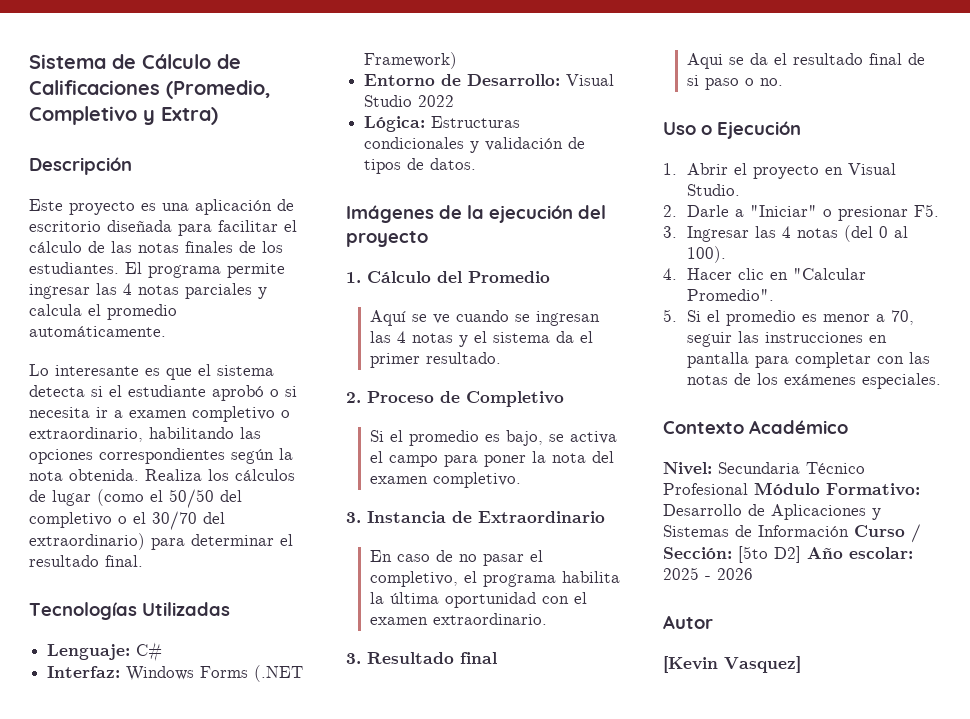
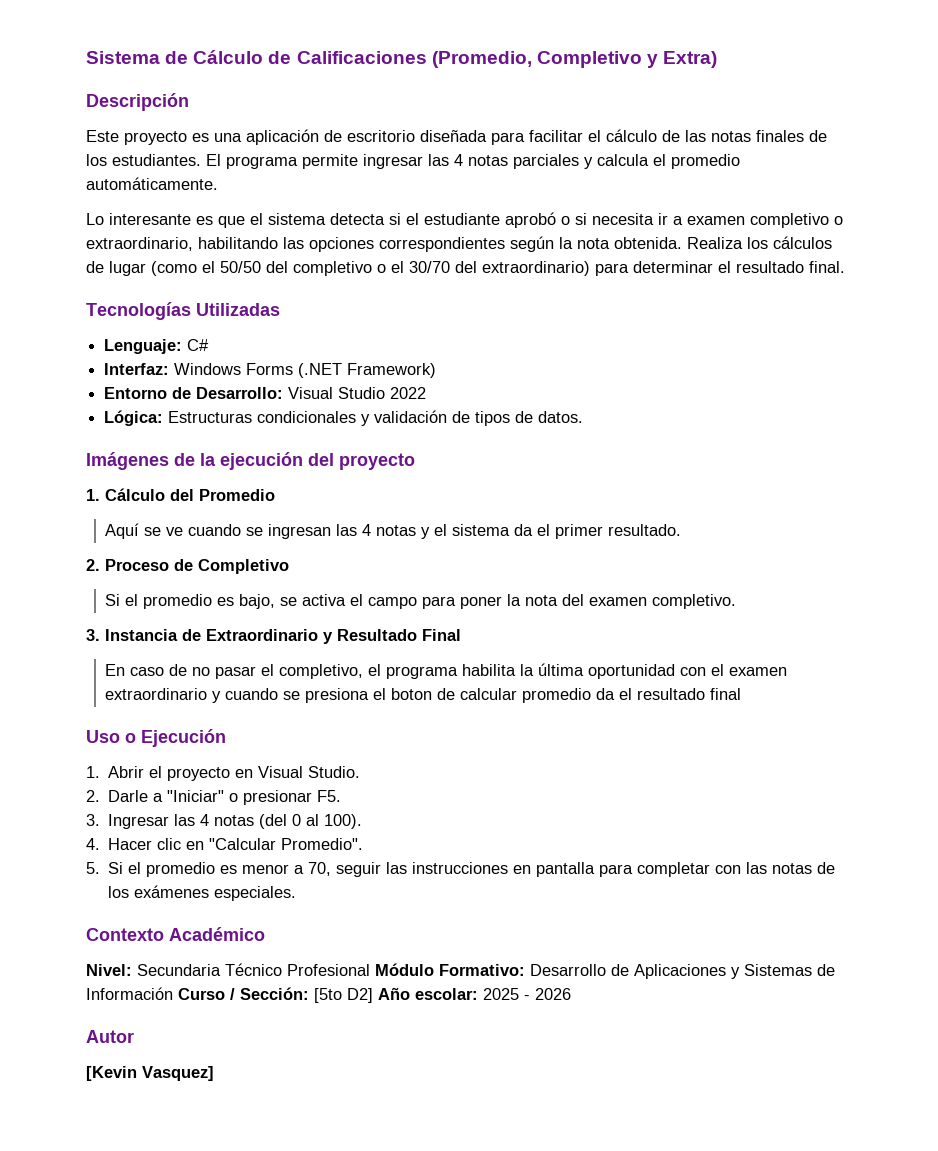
- 3. Instancia de Extraordinario
+ 3. Instancia de Extraordinario y Resultado Final
- En caso de no pasar el completivo, el programa habilita la última oportunidad con el examen extraordinario.
- 3. Resultado final
- Aqui se da el resultado final de si paso o no.
+ En caso de no pasar el completivo, el programa habilita la última oportunidad con el examen extraordinario y cuando se presiona el boton de calcular promedio da el resultado final

